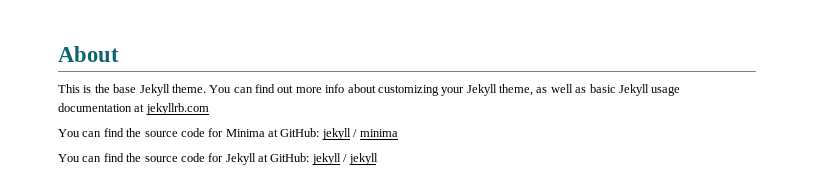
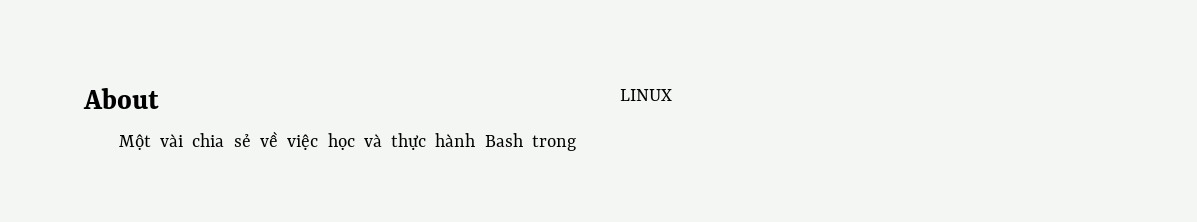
- This is the base Jekyll theme. You can find out more info about customizing your Jekyll theme, as well as basic Jekyll usage documentation at jekyllrb.com
- You can find the source code for Minima at GitHub: jekyll / minima
- You can find the source code for Jekyll at GitHub: jekyll / jekyll
+ Một vài chia sẻ về việc học và thực hành Bash trong LINUX

